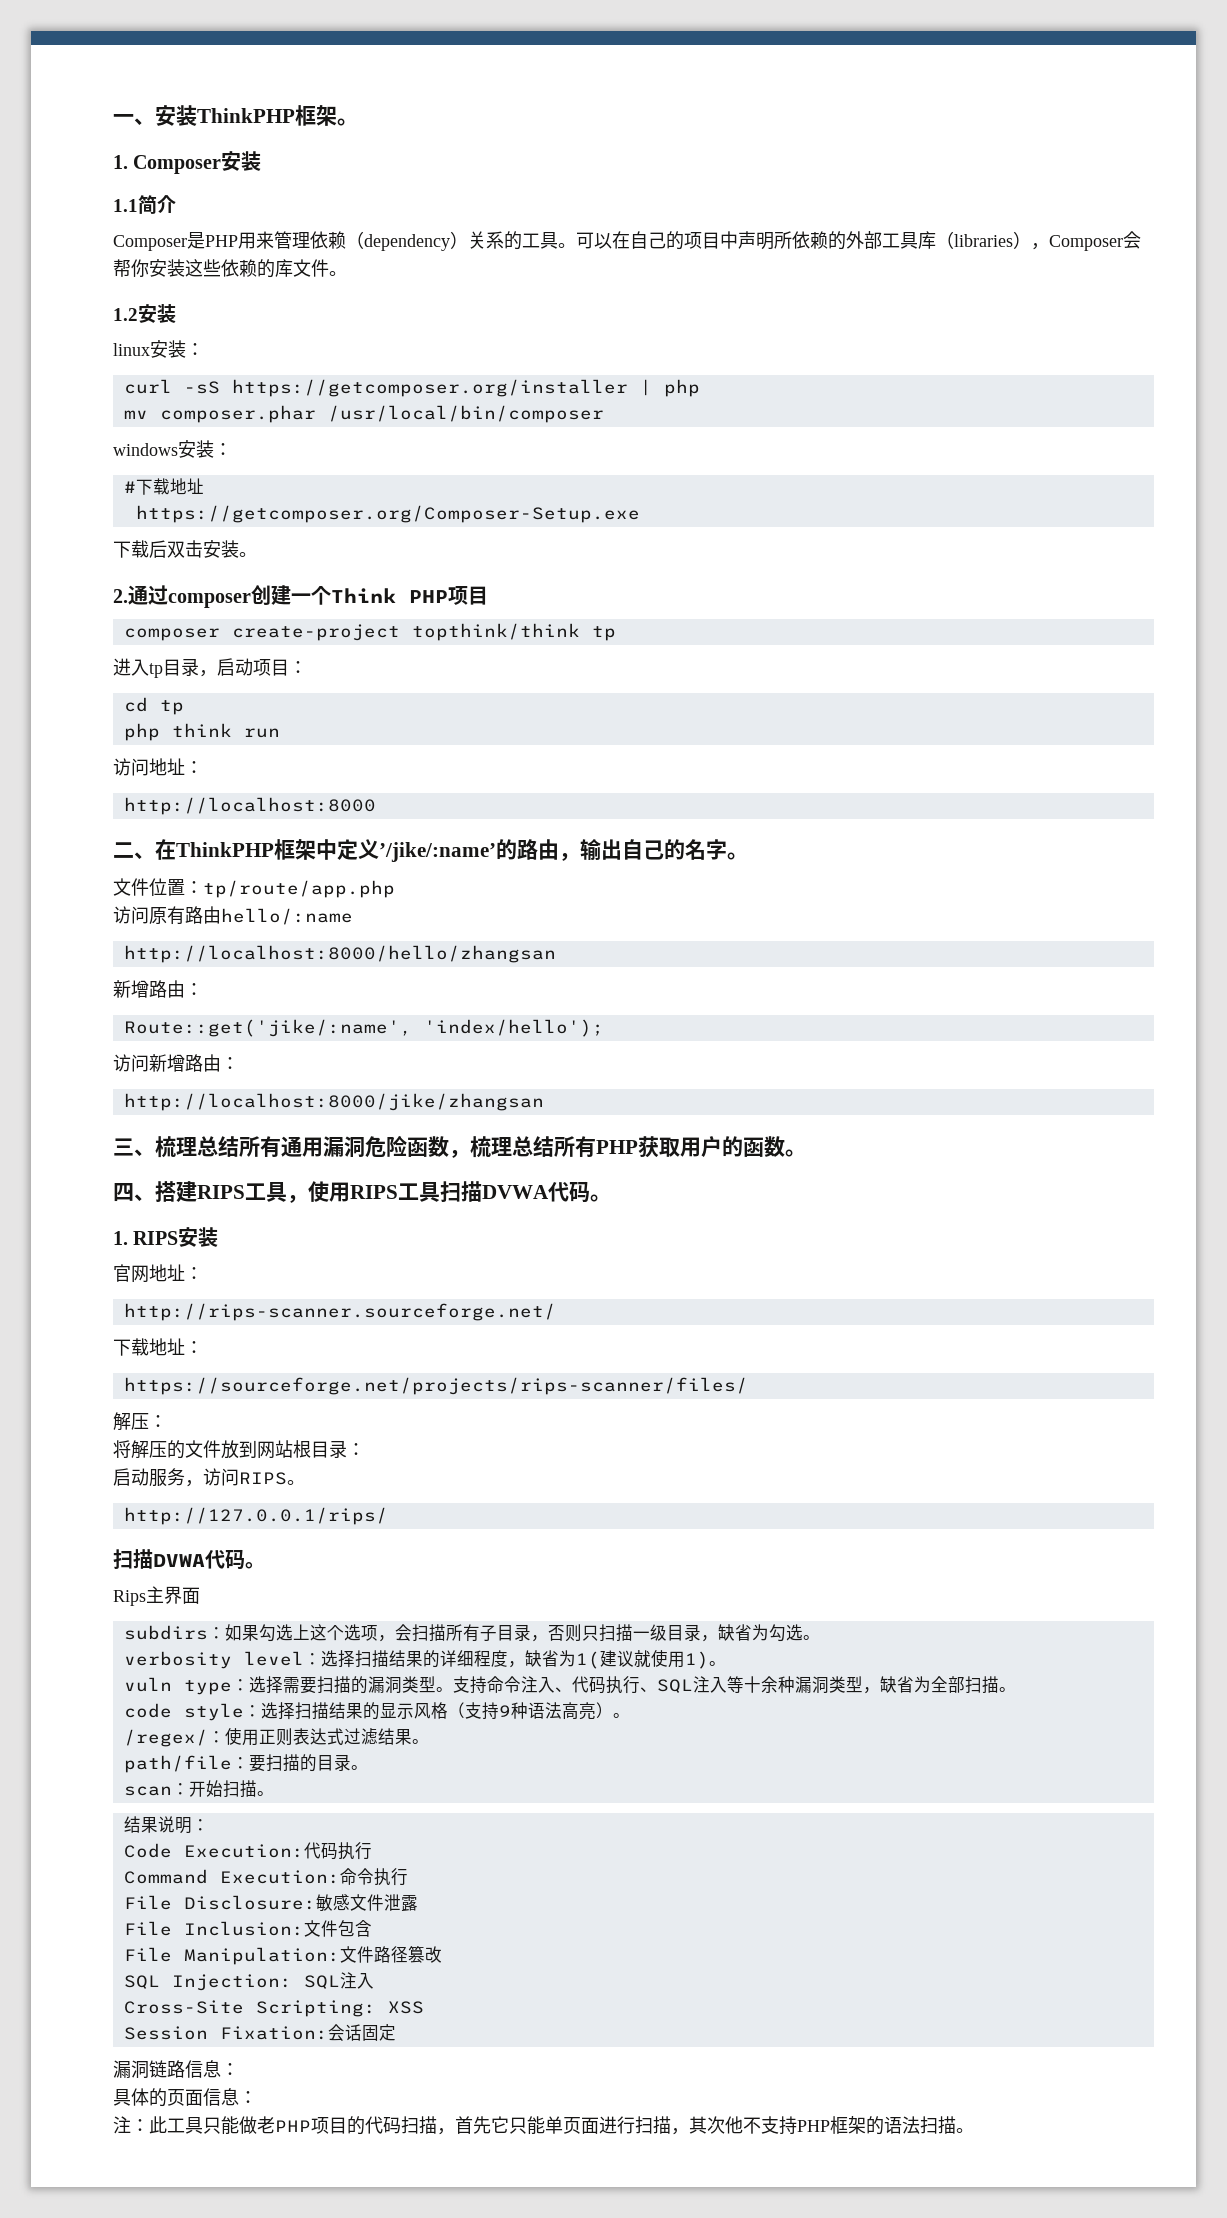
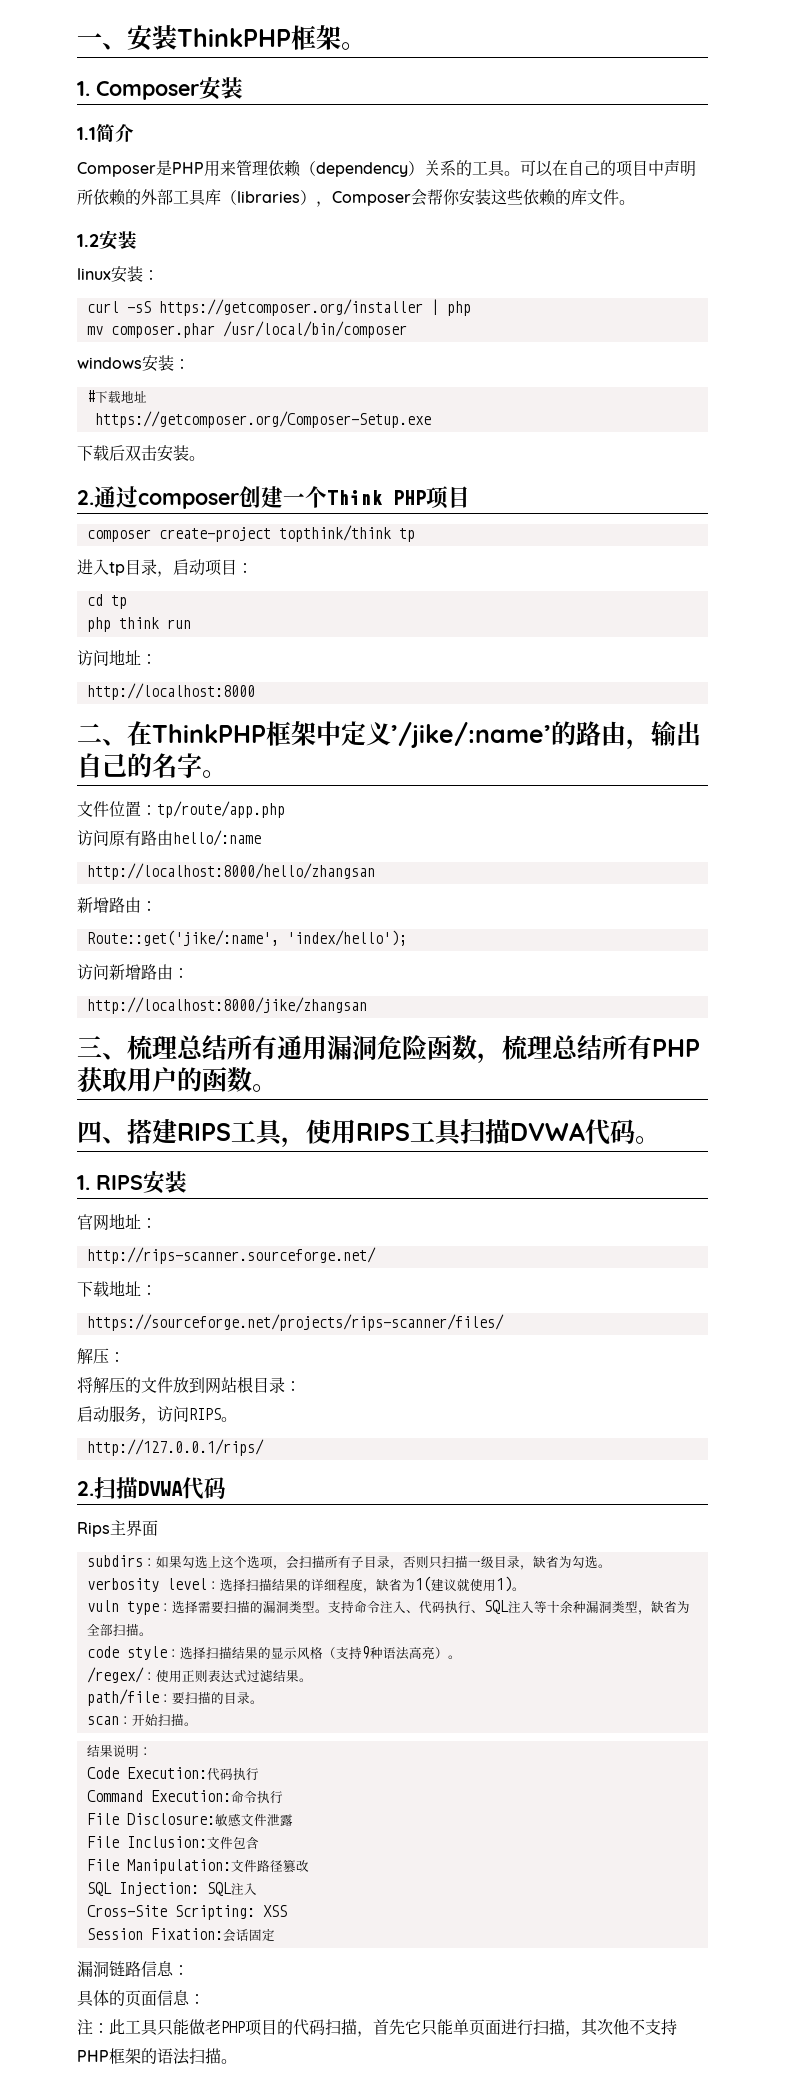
  http://127.0.0.1/rips/
- 扫描DVWA代码。
+ 2.扫描DVWA代码

